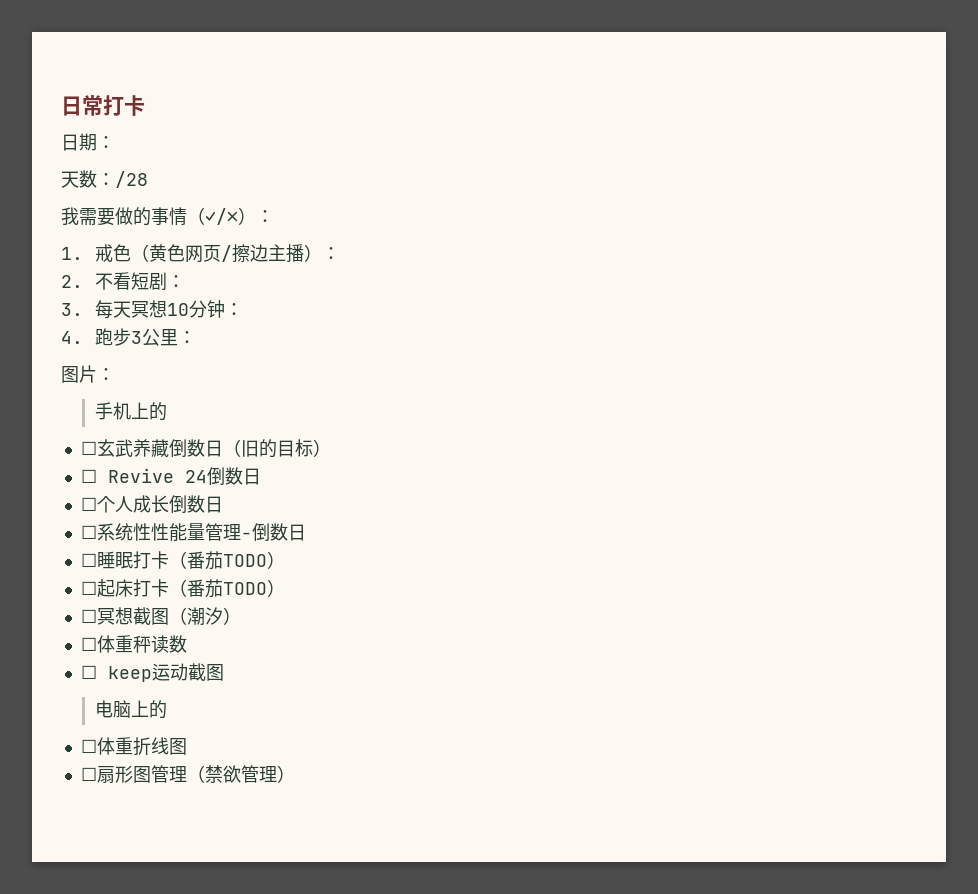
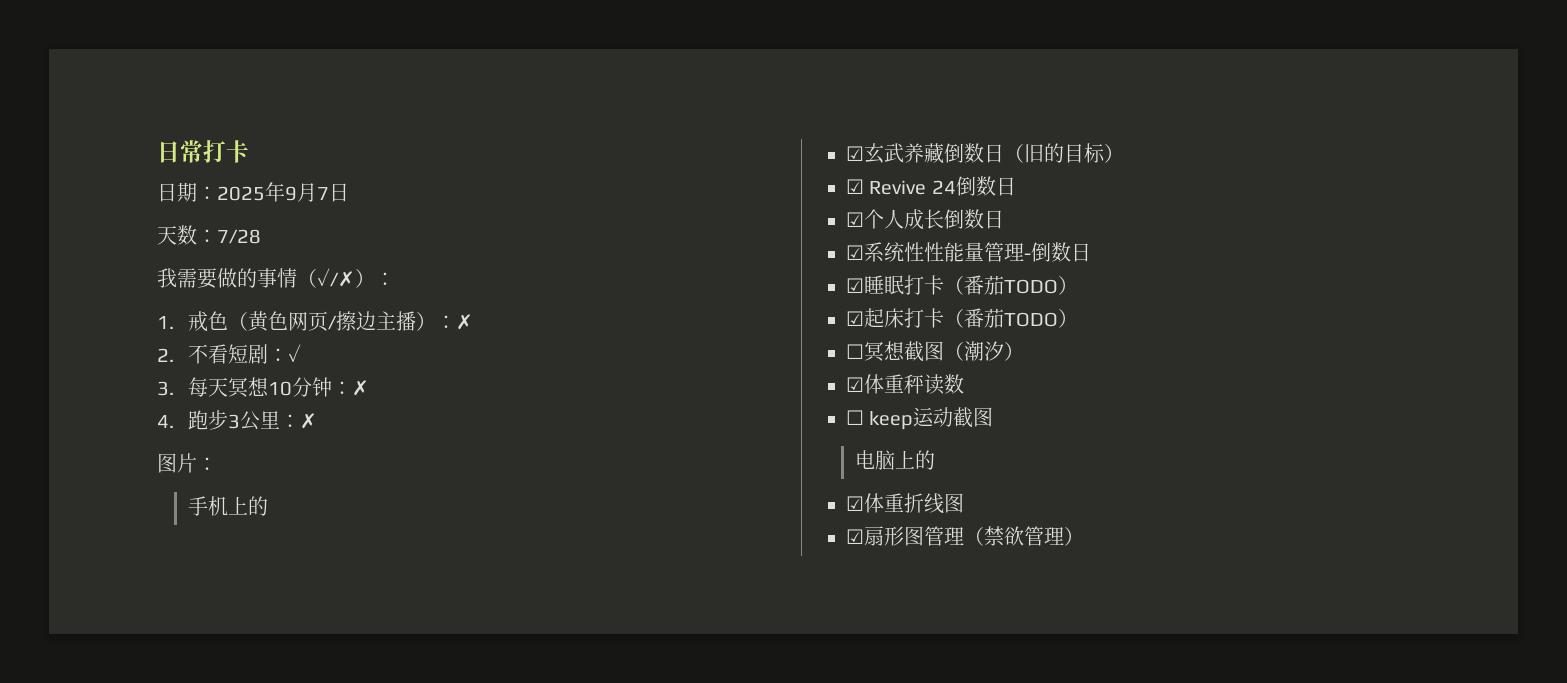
- 日期：
+ 日期：2025年9月7日
- 天数：/28
+ 天数：7/28
- 1.戒色（黄色网页/擦边主播）：
+ 1.戒色（黄色网页/擦边主播）：✗
- 2.不看短剧：
+ 2.不看短剧：✓
- 3.每天冥想10分钟：
+ 3.每天冥想10分钟：✗
- 4.跑步3公里：
+ 4.跑步3公里：✗
- ☐玄武养藏倒数日（旧的目标）
+ ☑玄武养藏倒数日（旧的目标）
- ☐ Revive 24倒数日
+ ☑ Revive 24倒数日
- ☐个人成长倒数日
+ ☑个人成长倒数日
- ☐系统性性能量管理-倒数日
+ ☑系统性性能量管理-倒数日
- ☐睡眠打卡（番茄TODO）
+ ☑睡眠打卡（番茄TODO）
- ☐起床打卡（番茄TODO）
+ ☑起床打卡（番茄TODO）
- ☐体重秤读数
+ ☑体重秤读数
- ☐体重折线图
+ ☑体重折线图
- ☐扇形图管理（禁欲管理）
+ ☑扇形图管理（禁欲管理）

